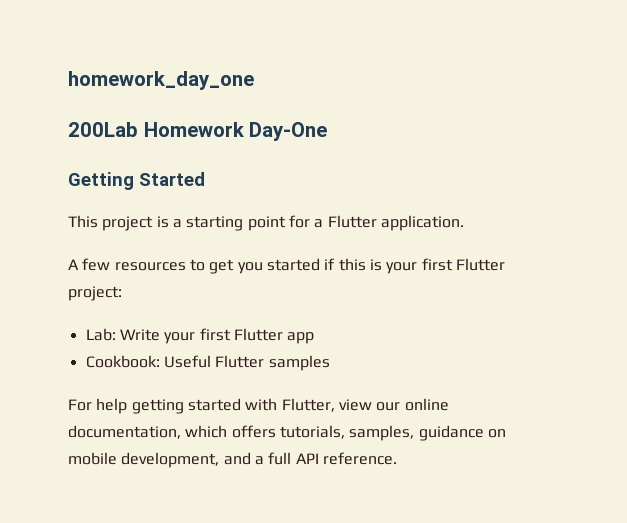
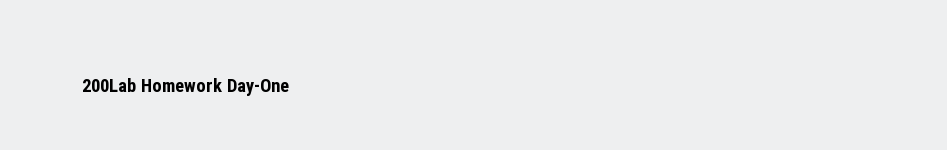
- homework_day_one
- Getting Started
- This project is a starting point for a Flutter application.
- A few resources to get you started if this is your first Flutter project:
- Lab: Write your first Flutter app
- Cookbook: Useful Flutter samples
- For help getting started with Flutter, view our online documentation, which offers tutorials, samples, guidance on mobile development, and a full API reference.

